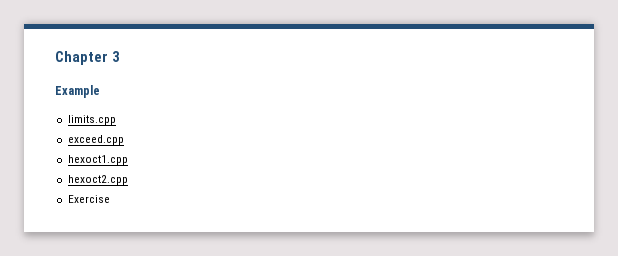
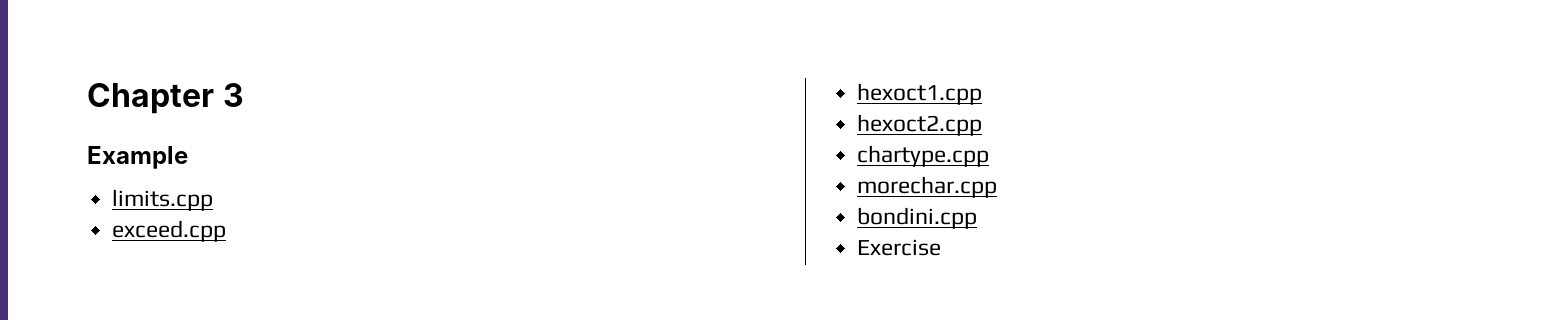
+ chartype.cpp
+ morechar.cpp
+ bondini.cpp

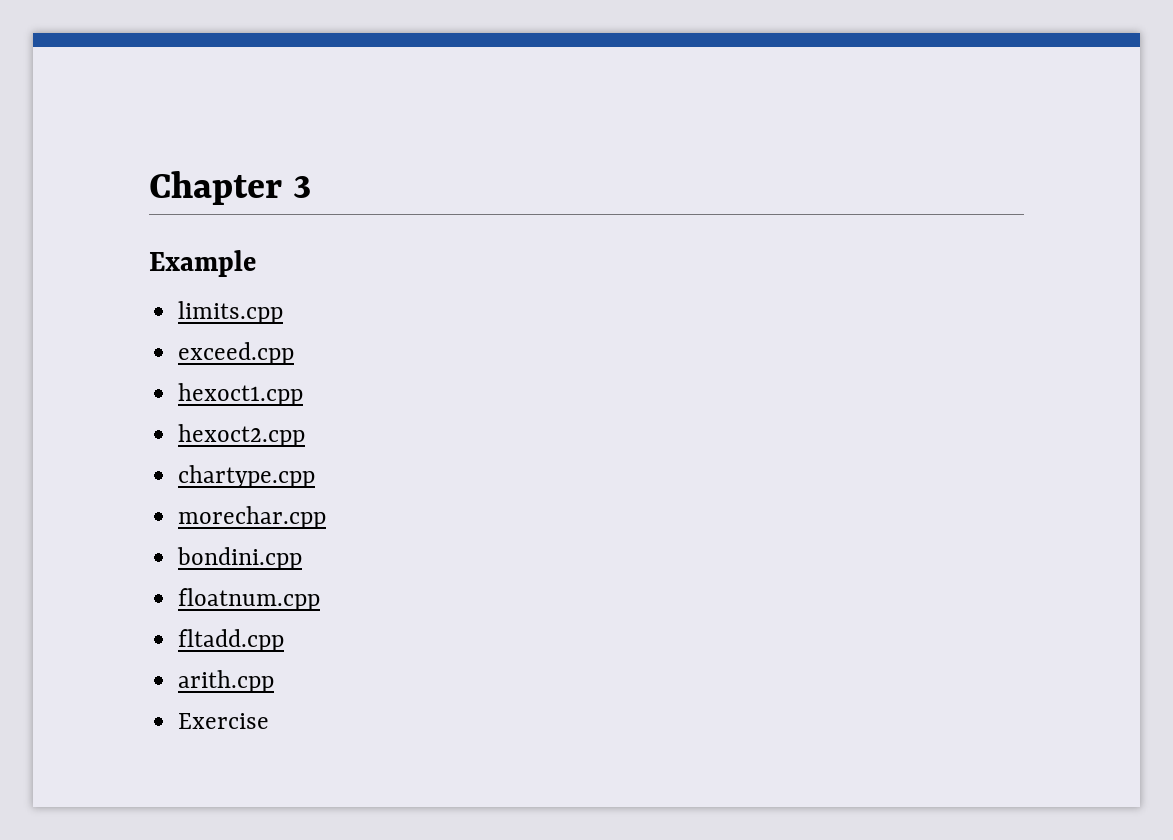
+ floatnum.cpp
+ fltadd.cpp
+ arith.cpp

